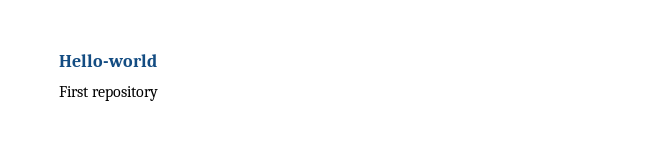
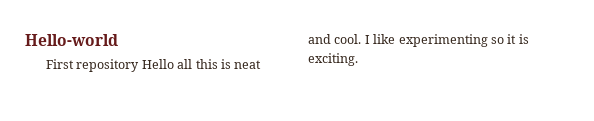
- First repository
+ First repository Hello all this is neat and cool. I like experimenting so it is exciting.

